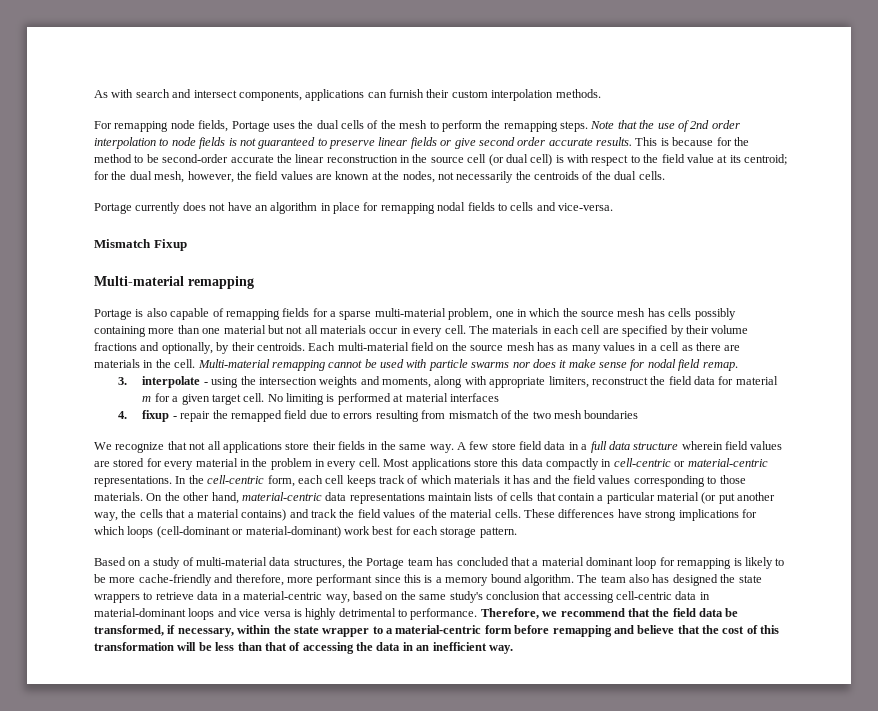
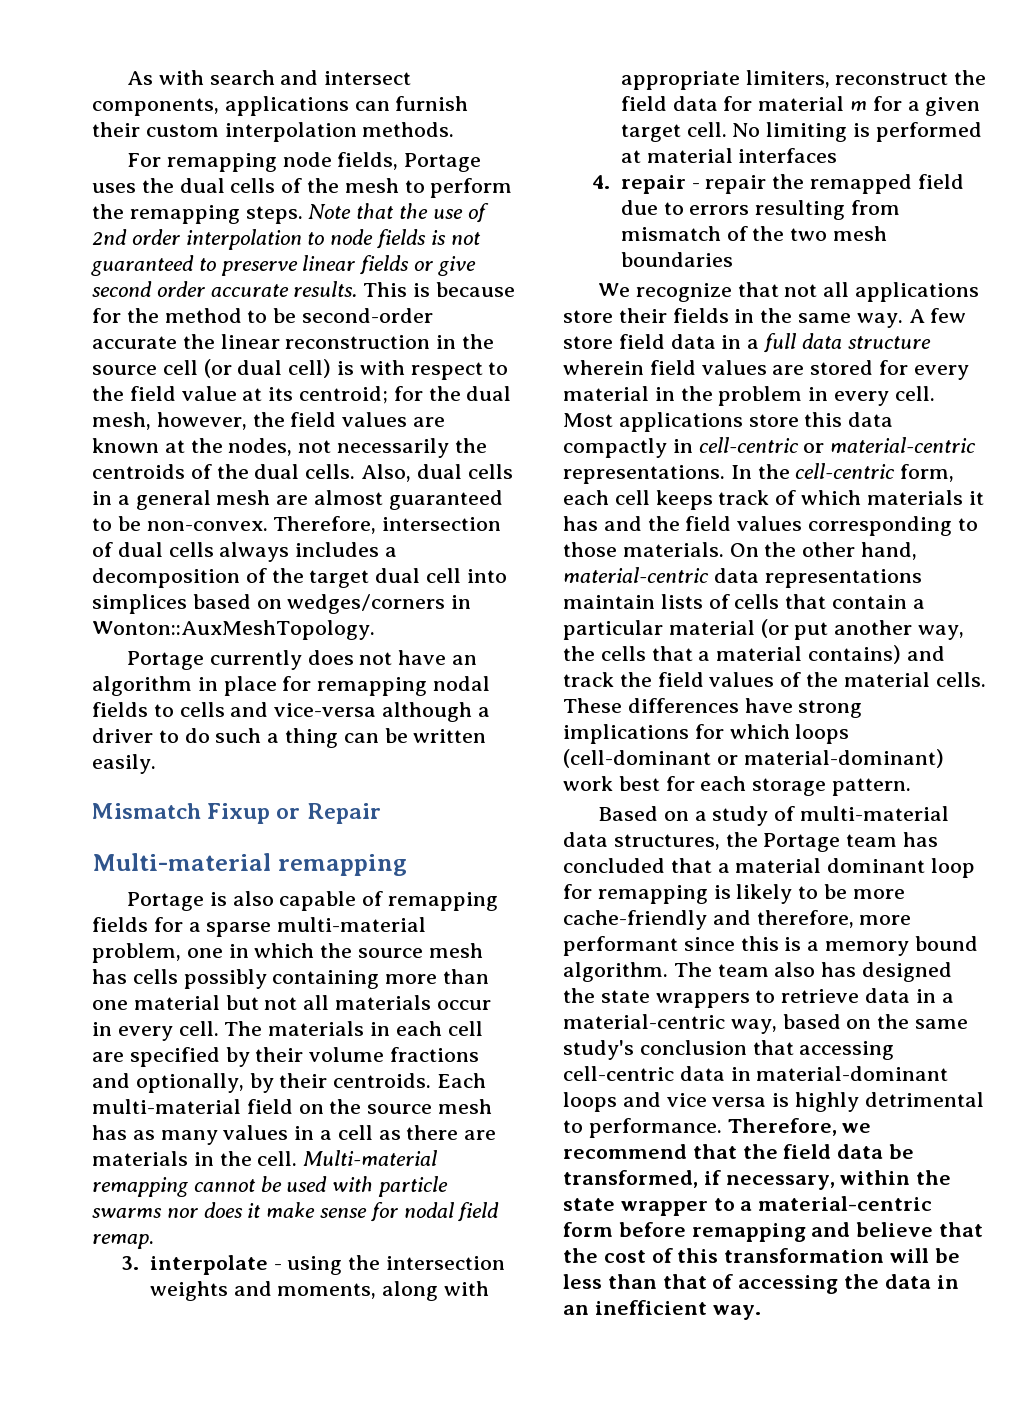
+ Also, dual cells in a general mesh are almost guaranteed to be non-convex. Therefore, intersection of dual cells always includes a decomposition of the target dual cell into simplices based on wedges/corners in Wonton::AuxMeshTopology.
- Portage currently does not have an algorithm in place for remapping nodal fields to cells and vice-versa.
+ Portage currently does not have an algorithm in place for remapping nodal fields to cells and vice-versa although a driver to do such a thing can be written easily.
- Mismatch Fixup
+ Mismatch Fixup or Repair
- 4. fixup - repair the remapped field due to errors resulting from mismatch of the two mesh boundaries
+ 4. repair - repair the remapped field due to errors resulting from mismatch of the two mesh boundaries

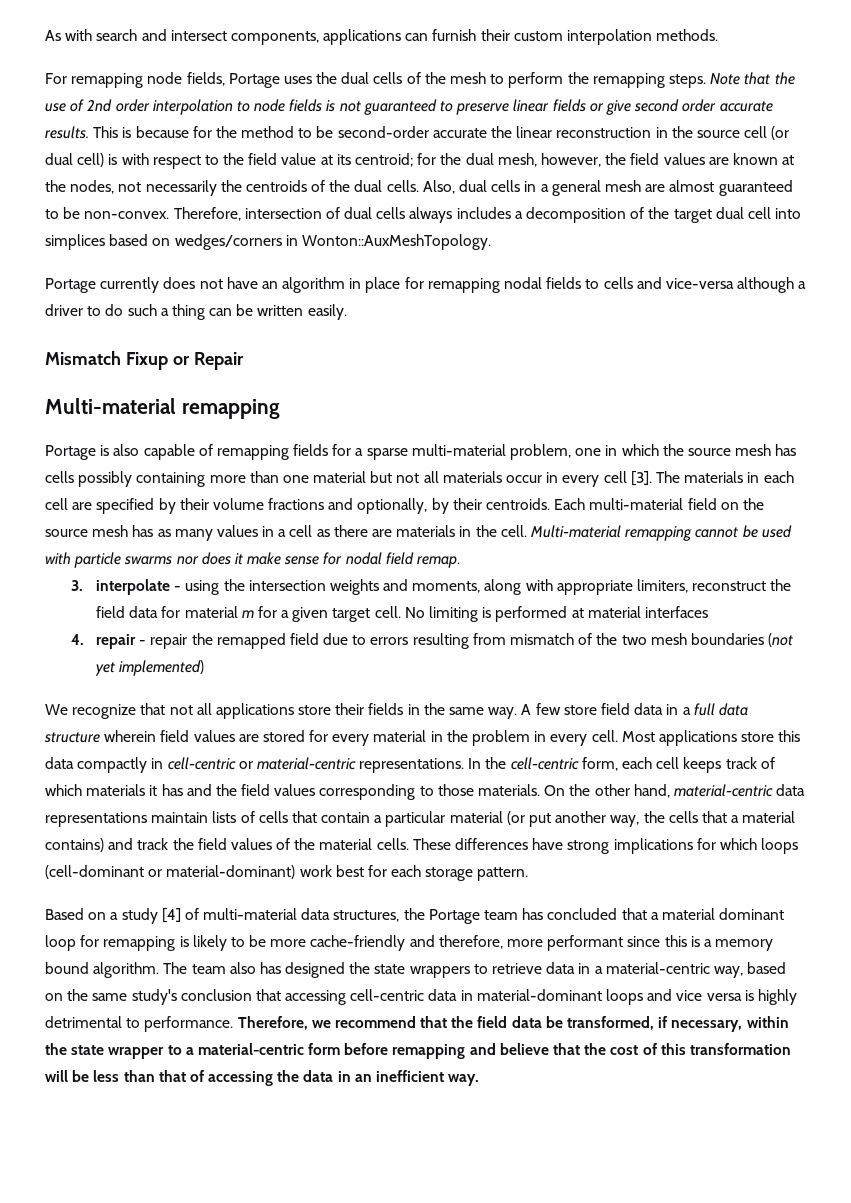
- Portage is also capable of remapping fields for a sparse multi-material problem, one in which the source mesh has cells possibly containing more than one material but not all materials occur in every cell.
+ Portage is also capable of remapping fields for a sparse multi-material problem, one in which the source mesh has cells possibly containing more than one material but not all materials occur in every cell [3].
- 4. repair - repair the remapped field due to errors resulting from mismatch of the two mesh boundaries
+ 4. repair - repair the remapped field due to errors resulting from mismatch of the two mesh boundaries (not yet implemented)
- Based on a study of multi-material data structures, the Portage team has concluded that a material dominant loop for remapping is likely to be more cache-friendly and therefore, more performant since this is a memory bound algorithm.
+ Based on a study [4] of multi-material data structures, the Portage team has concluded that a material dominant loop for remapping is likely to be more cache-friendly and therefore, more performant since this is a memory bound algorithm.

